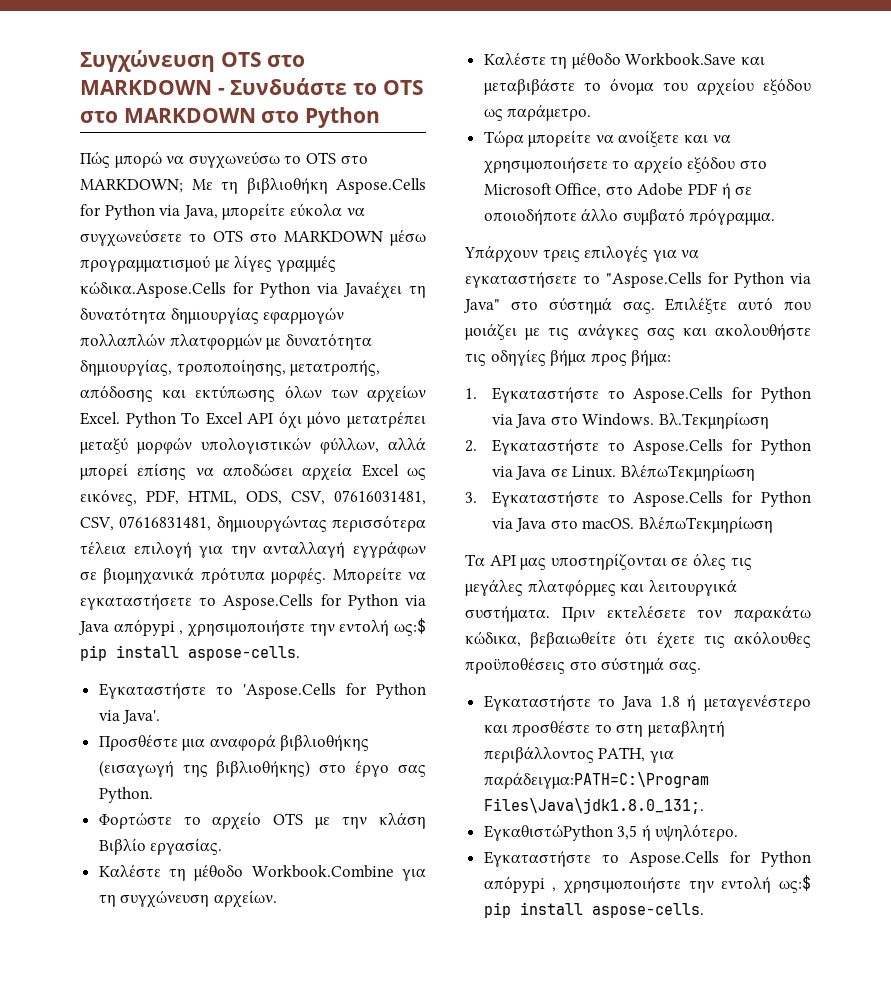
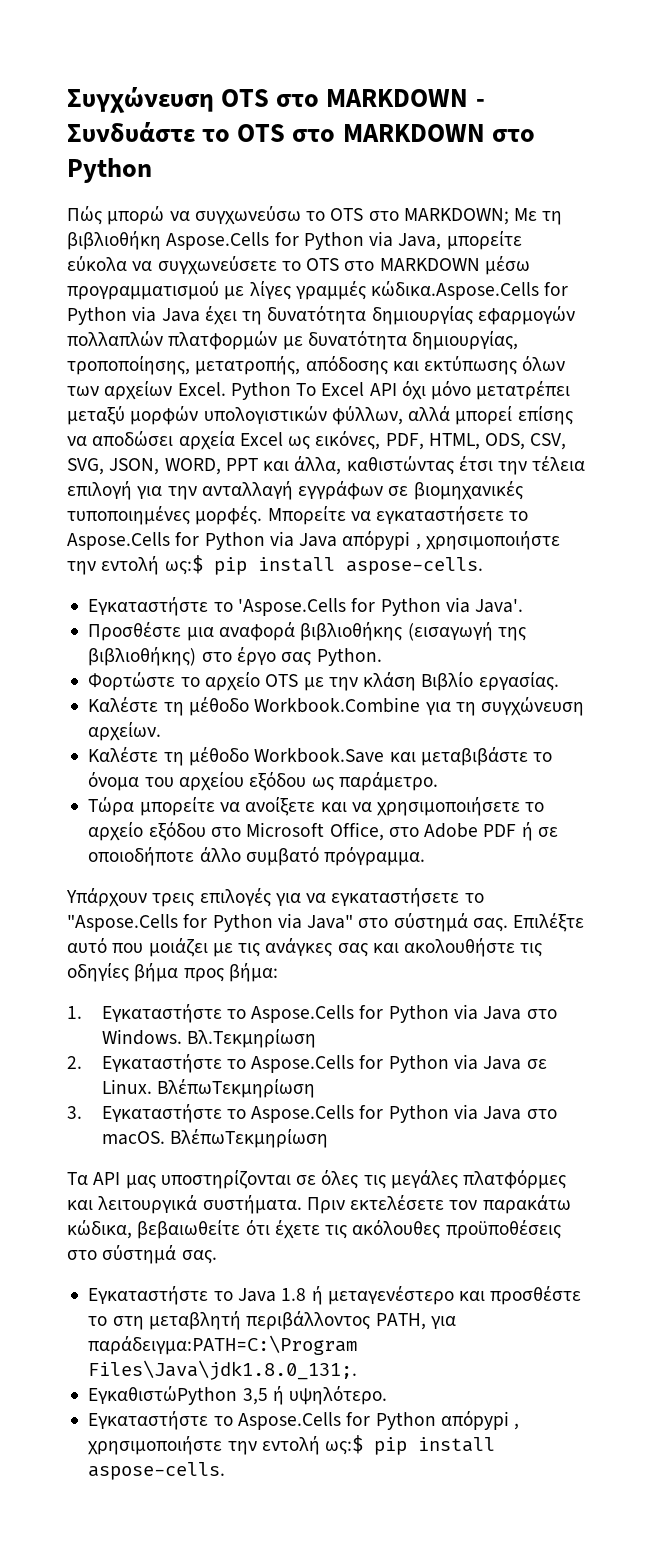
- Πώς μπορώ να συγχωνεύσω το OTS στο MARKDOWN; Με τη βιβλιοθήκη Aspose.Cells for Python via Java, μπορείτε εύκολα να συγχωνεύσετε το OTS στο MARKDOWN μέσω προγραμματισμού με λίγες γραμμές κώδικα.Aspose.Cells for Python via Javaέχει τη δυνατότητα δημιουργίας εφαρμογών πολλαπλών πλατφορμών με δυνατότητα δημιουργίας, τροποποίησης, μετατροπής, απόδοσης και εκτύπωσης όλων των αρχείων Excel.
+ Πώς μπορώ να συγχωνεύσω το OTS στο MARKDOWN; Με τη βιβλιοθήκη Aspose.Cells for Python via Java, μπορείτε εύκολα να συγχωνεύσετε το OTS στο MARKDOWN μέσω προγραμματισμού με λίγες γραμμές κώδικα.Aspose.Cells for Python via Java έχει τη δυνατότητα δημιουργίας εφαρμογών πολλαπλών πλατφορμών με δυνατότητα δημιουργίας, τροποποίησης, μετατροπής, απόδοσης και εκτύπωσης όλων των αρχείων Excel.
- Python Το Excel API όχι μόνο μετατρέπει μεταξύ μορφών υπολογιστικών φύλλων, αλλά μπορεί επίσης να αποδώσει αρχεία Excel ως εικόνες, PDF, HTML, ODS, CSV, 07616031481, CSV, 07616831481, δημιουργώντας περισσότερα τέλεια επιλογή για την ανταλλαγή εγγράφων σε βιομηχανικά πρότυπα μορφές.
+ Python Το Excel API όχι μόνο μετατρέπει μεταξύ μορφών υπολογιστικών φύλλων, αλλά μπορεί επίσης να αποδώσει αρχεία Excel ως εικόνες, PDF, HTML, ODS, CSV, SVG, JSON, WORD, PPT και άλλα, καθιστώντας έτσι την τέλεια επιλογή για την ανταλλαγή εγγράφων σε βιομηχανικές τυποποιημένες μορφές.

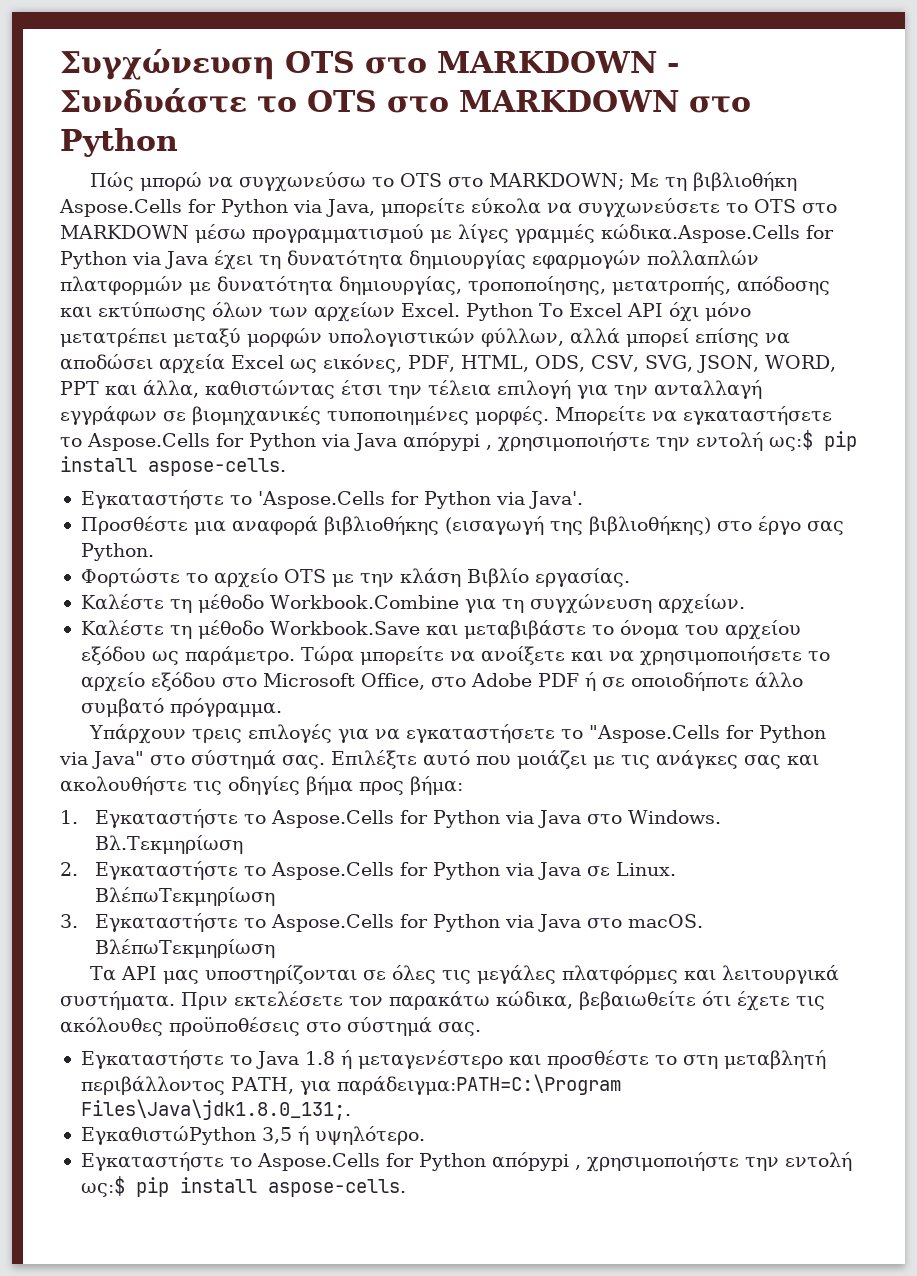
- Καλέστε τη μέθοδο Workbook.Save και μεταβιβάστε το όνομα του αρχείου εξόδου ως παράμετρο.
- Τώρα μπορείτε να ανοίξετε και να χρησιμοποιήσετε το αρχείο εξόδου στο Microsoft Office, στο Adobe PDF ή σε οποιοδήποτε άλλο συμβατό πρόγραμμα.
+ Καλέστε τη μέθοδο Workbook.Save και μεταβιβάστε το όνομα του αρχείου εξόδου ως παράμετρο. Τώρα μπορείτε να ανοίξετε και να χρησιμοποιήσετε το αρχείο εξόδου στο Microsoft Office, στο Adobe PDF ή σε οποιοδήποτε άλλο συμβατό πρόγραμμα.

